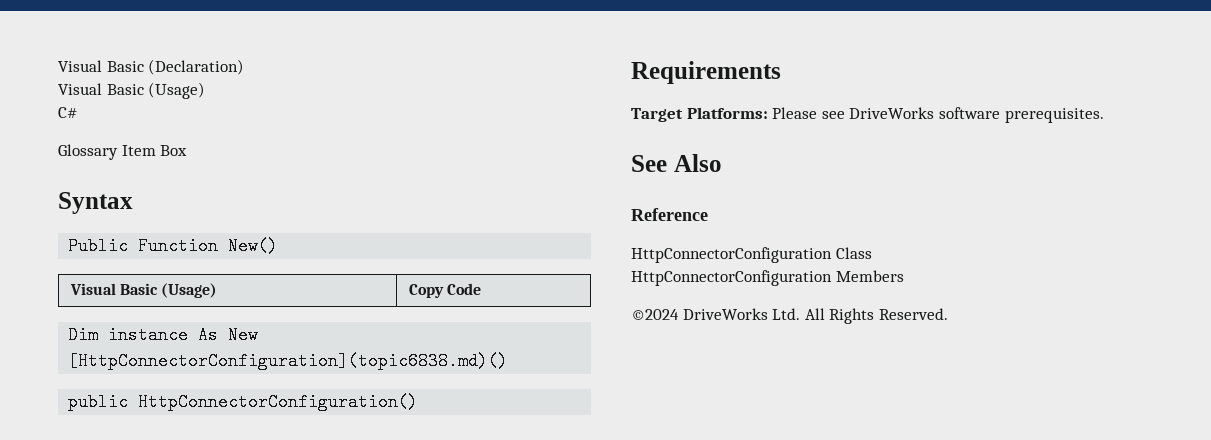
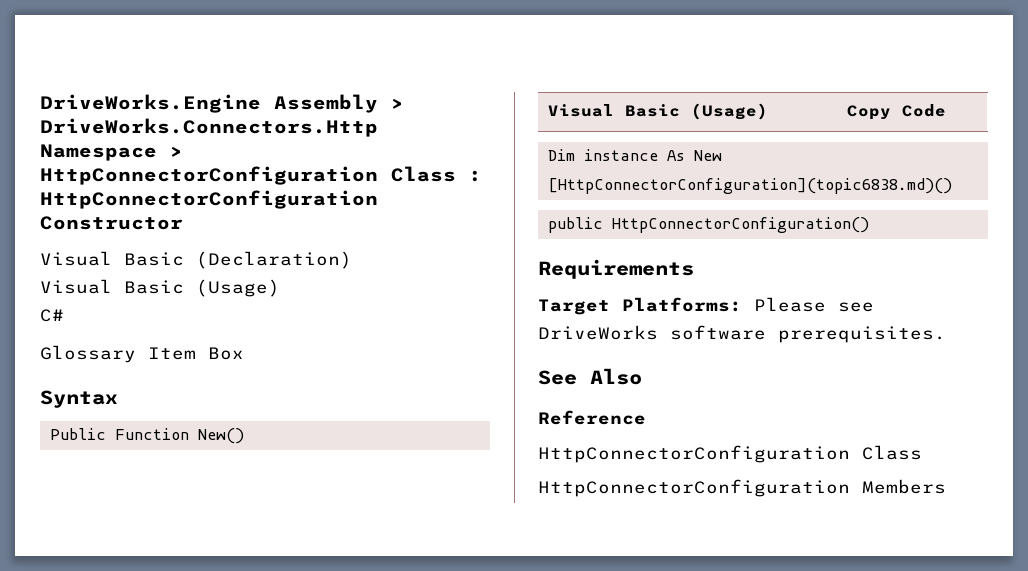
+ DriveWorks.Engine Assembly > DriveWorks.Connectors.Http Namespace > HttpConnectorConfiguration Class : HttpConnectorConfiguration Constructor
- ©2024 DriveWorks Ltd. All Rights Reserved.

